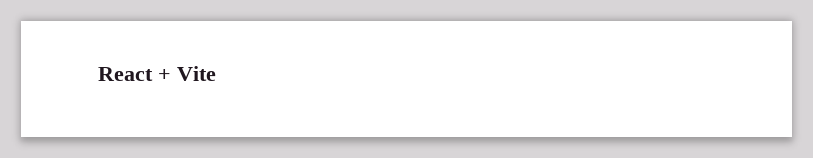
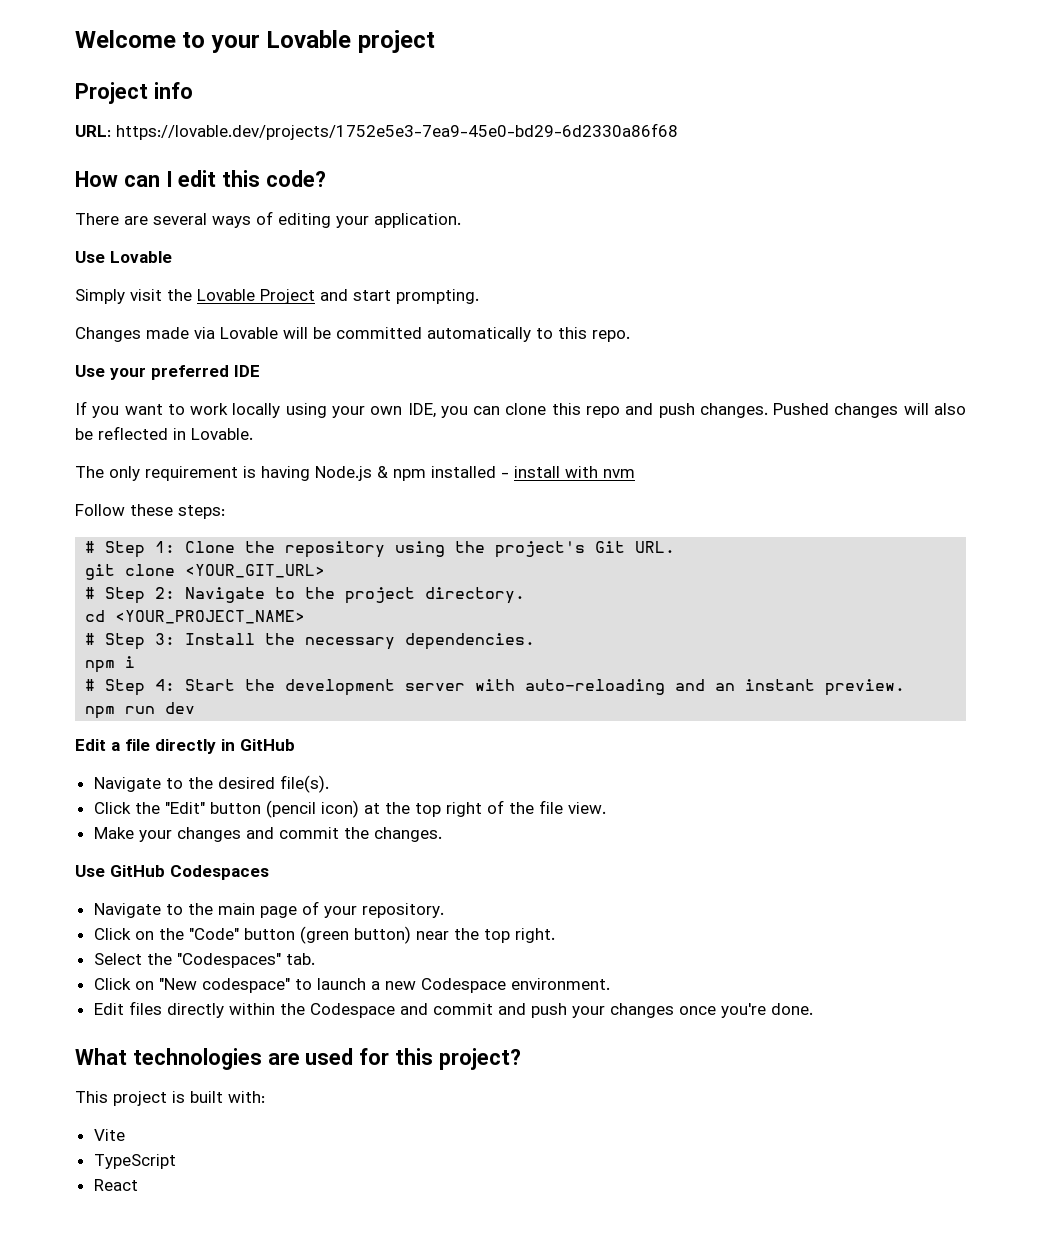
- React + Vite
+ Welcome to your Lovable project
+ Project info
+ URL: https://lovable.dev/projects/1752e5e3-7ea9-45e0-bd29-6d2330a86f68
+ How can I edit this code?
+ There are several ways of editing your application.
+ Use Lovable
+ Simply visit the Lovable Project and start prompting.
+ Changes made via Lovable will be committed automatically to this repo.
+ Use your preferred IDE
+ If you want to work locally using your own IDE, you can clone this repo and push changes. Pushed changes will also be reflected in Lovable.
+ The only requirement is having Node.js & npm installed - install with nvm
+ Follow these steps:
+ # Step 1: Clone the repository using the project's Git URL.
+ git clone <YOUR_GIT_URL>
+ # Step 2: Navigate to the project directory.
+ cd <YOUR_PROJECT_NAME>
+ # Step 3: Install the necessary dependencies.
+ npm i
+ # Step 4: Start the development server with auto-reloading and an instant preview.
+ npm run dev
+ Edit a file directly in GitHub
+ Navigate to the desired file(s).
+ Click the "Edit" button (pencil icon) at the top right of the file view.
+ Make your changes and commit the changes.
+ Use GitHub Codespaces
+ Navigate to the main page of your repository.
+ Click on the "Code" button (green button) near the top right.
+ Select the "Codespaces" tab.
+ Click on "New codespace" to launch a new Codespace environment.
+ Edit files directly within the Codespace and commit and push your changes once you're done.
+ What technologies are used for this project?
+ This project is built with:
+ Vite
+ TypeScript
+ React

